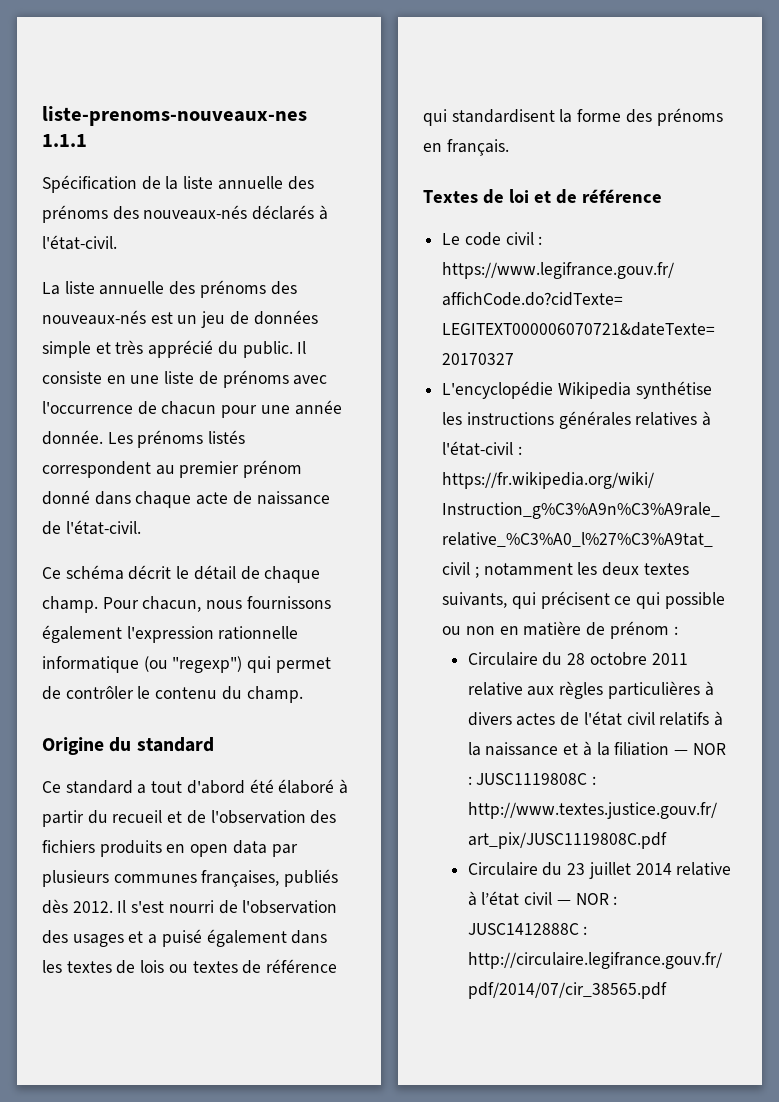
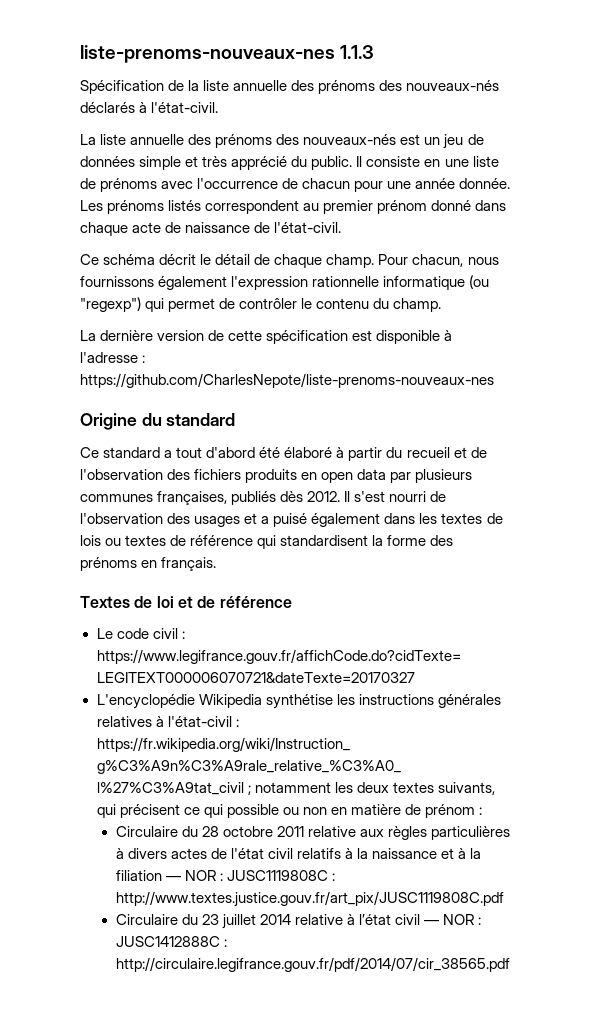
- liste-prenoms-nouveaux-nes 1.1.1
+ liste-prenoms-nouveaux-nes 1.1.3
+ La dernière version de cette spécification est disponible à l'adresse : https://github.com/CharlesNepote/liste-prenoms-nouveaux-nes

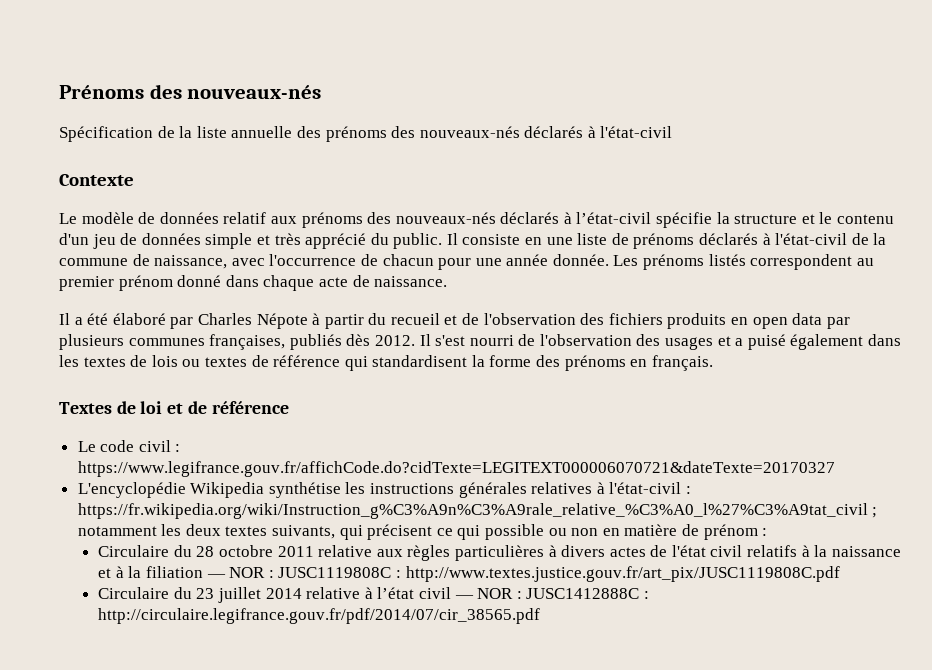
- liste-prenoms-nouveaux-nes 1.1.3
+ Prénoms des nouveaux-nés
- Spécification de la liste annuelle des prénoms des nouveaux-nés déclarés à l'état-civil.
- La liste annuelle des prénoms des nouveaux-nés est un jeu de données simple et très apprécié du public.
+ Spécification de la liste annuelle des prénoms des nouveaux-nés déclarés à l'état-civil
+ Contexte
+ Le modèle de données relatif aux prénoms des nouveaux-nés déclarés à l’état-civil spécifie la structure et le contenu d'un jeu de données simple et très apprécié du public.
- Il consiste en une liste de prénoms avec l'occurrence de chacun pour une année donnée.
+ Il consiste en une liste de prénoms déclarés à l'état-civil de la commune de naissance, avec l'occurrence de chacun pour une année donnée.
- Les prénoms listés correspondent au premier prénom donné dans chaque acte de naissance de l'état-civil.
- Ce schéma décrit le détail de chaque champ. Pour chacun, nous fournissons également l'expression rationnelle informatique (ou "regexp") qui permet de contrôler le contenu du champ.
- La dernière version de cette spécification est disponible à l'adresse : https://github.com/CharlesNepote/liste-prenoms-nouveaux-nes
- Origine du standard
- Ce standard a tout d'abord été élaboré à partir du recueil et de l'observation des fichiers produits en open data par plusieurs communes françaises, publiés dès 2012.
+ Les prénoms listés correspondent au premier prénom donné dans chaque acte de naissance.
+ Il a été élaboré par Charles Népote à partir du recueil et de l'observation des fichiers produits en open data par plusieurs communes françaises, publiés dès 2012.

